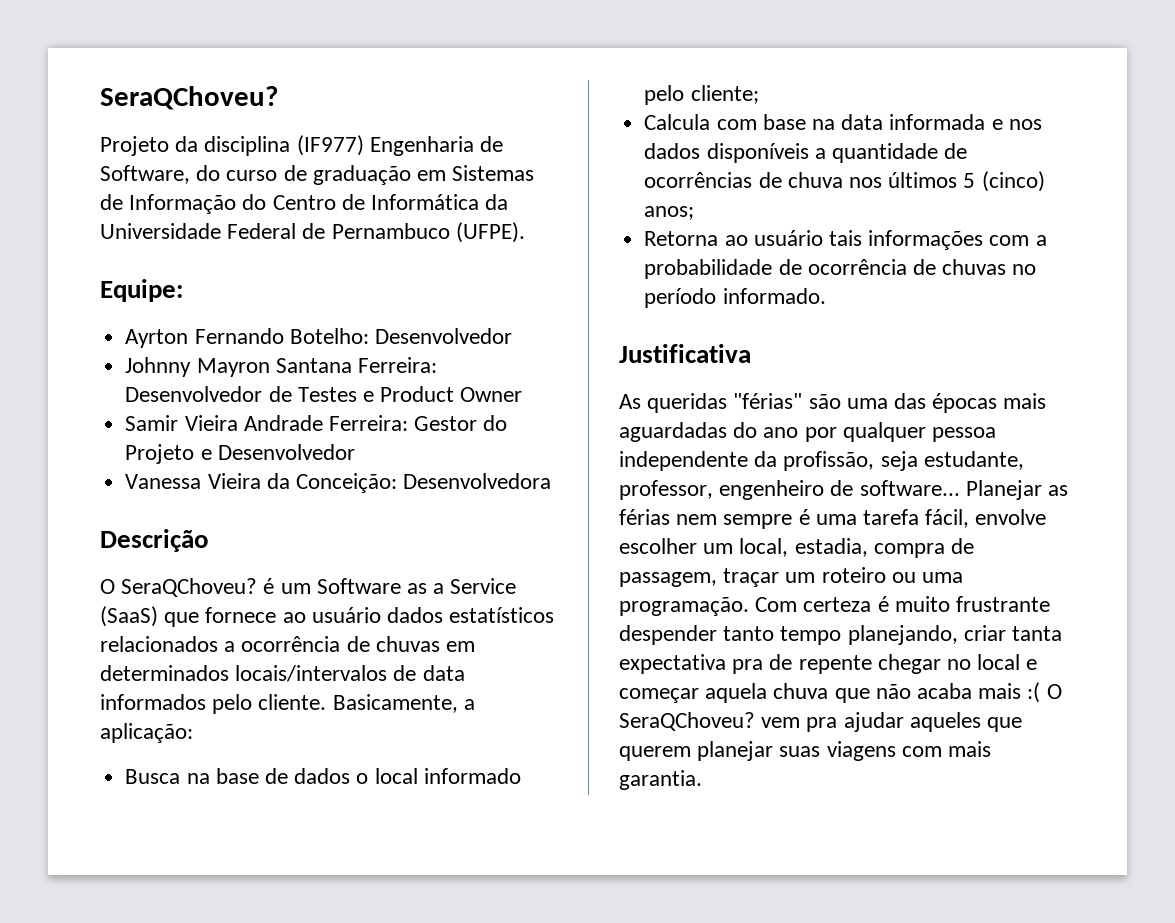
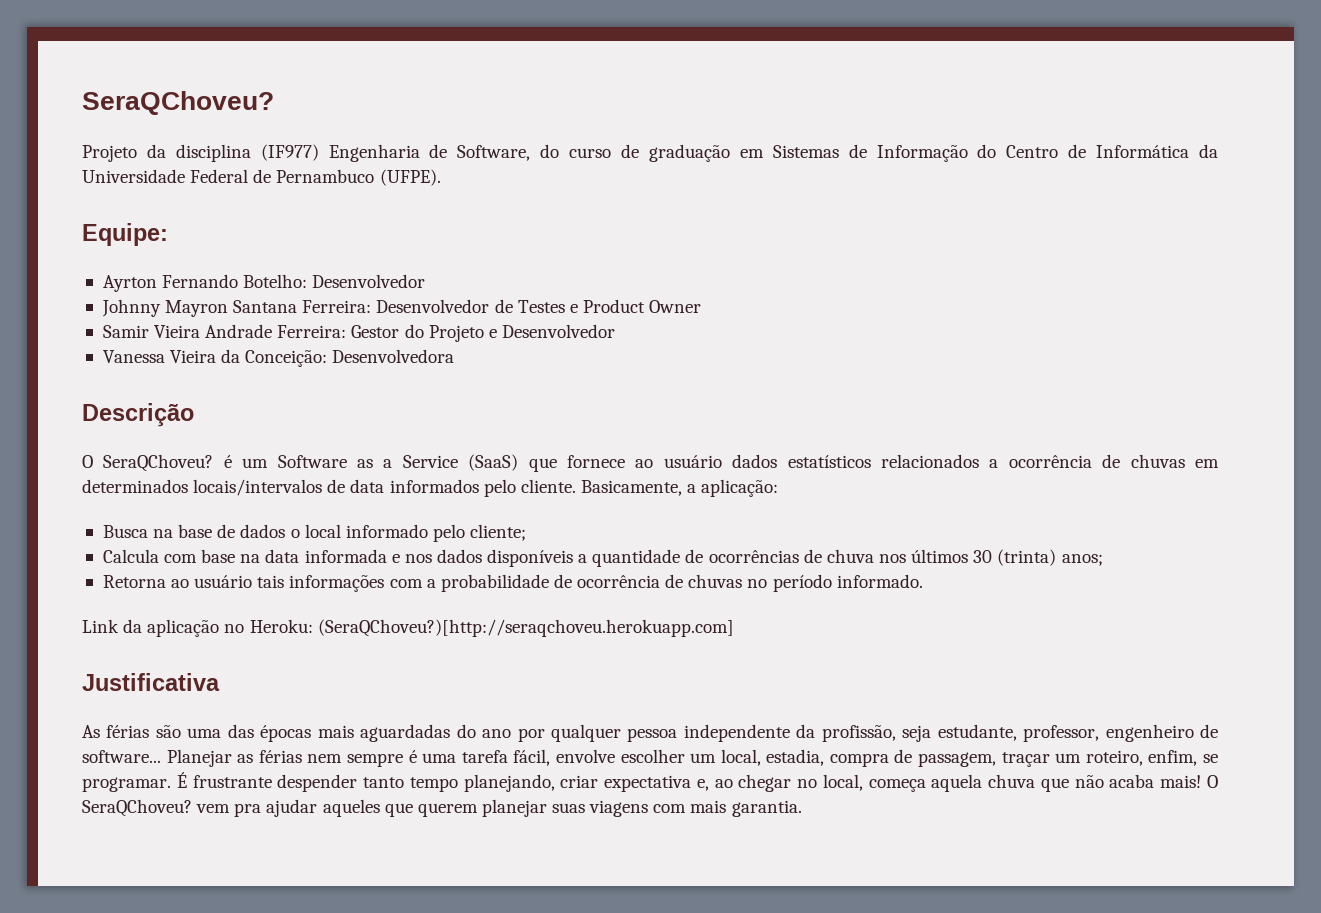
- Calcula com base na data informada e nos dados disponíveis a quantidade de ocorrências de chuva nos últimos 5 (cinco) anos;
+ Calcula com base na data informada e nos dados disponíveis a quantidade de ocorrências de chuva nos últimos 30 (trinta) anos;
+ Link da aplicação no Heroku: (SeraQChoveu?)[http://seraqchoveu.herokuapp.com]
- As queridas "férias" são uma das épocas mais aguardadas do ano por qualquer pessoa independente da profissão, seja estudante, professor, engenheiro de software...
+ As férias são uma das épocas mais aguardadas do ano por qualquer pessoa independente da profissão, seja estudante, professor, engenheiro de software...
- Planejar as férias nem sempre é uma tarefa fácil, envolve escolher um local, estadia, compra de passagem, traçar um roteiro ou uma programação. Com certeza é muito frustrante despender tanto tempo planejando, criar tanta expectativa pra de repente chegar no local e começar aquela chuva que não acaba mais :( O SeraQChoveu? vem pra ajudar aqueles que querem planejar suas viagens com mais garantia.
+ Planejar as férias nem sempre é uma tarefa fácil, envolve escolher um local, estadia, compra de passagem, traçar um roteiro, enfim, se programar. É frustrante despender tanto tempo planejando, criar expectativa e, ao chegar no local, começa aquela chuva que não acaba mais! O SeraQChoveu? vem pra ajudar aqueles que querem planejar suas viagens com mais garantia.

